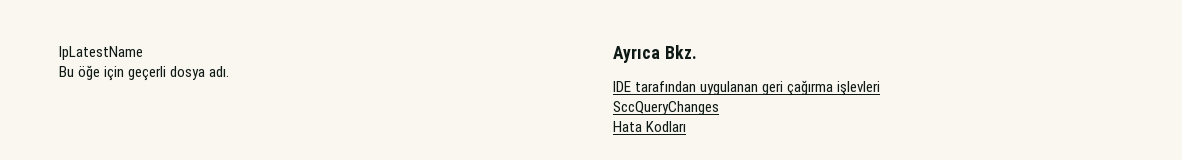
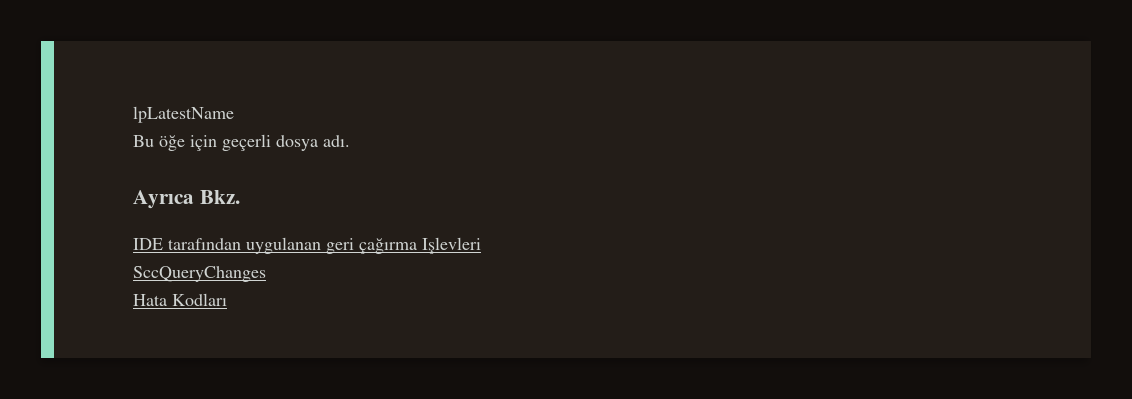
- IDE tarafından uygulanan geri çağırma işlevleri
+ IDE tarafından uygulanan geri çağırma Işlevleri

